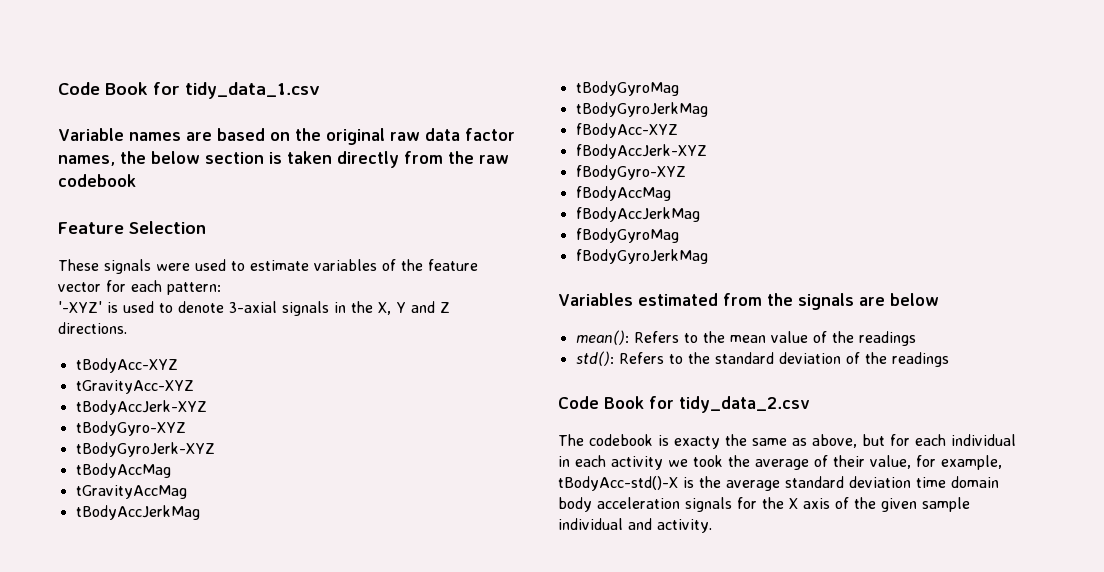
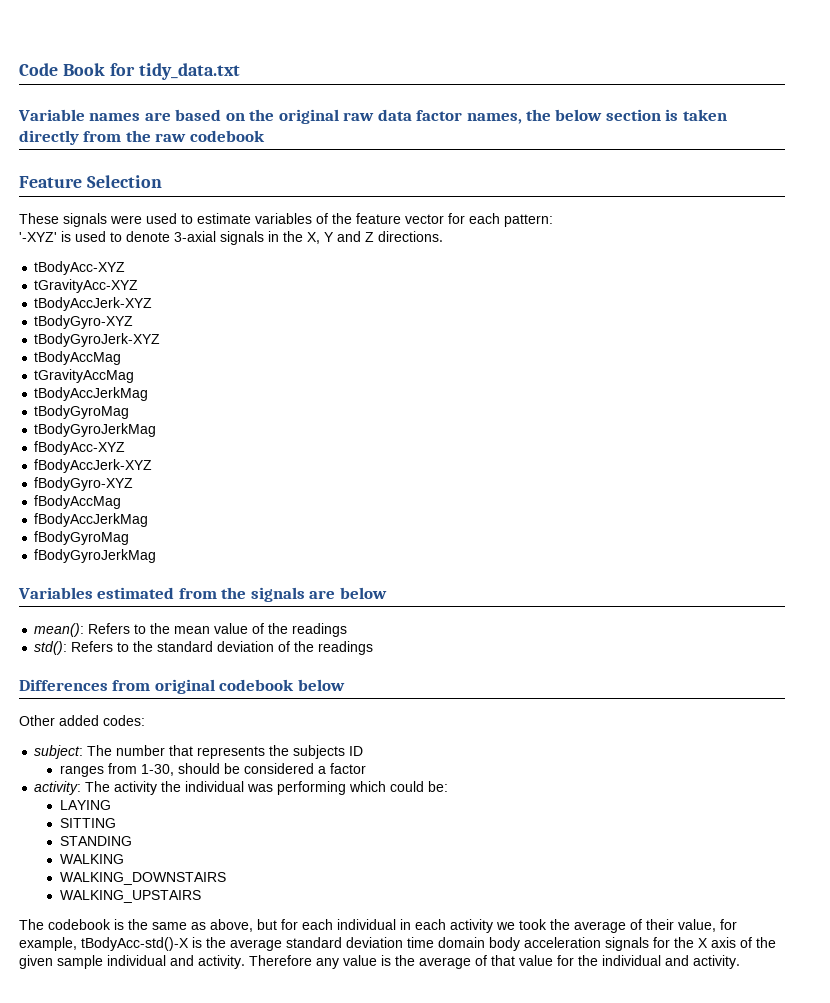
- Code Book for tidy_data_1.csv
+ Code Book for tidy_data.txt
- Code Book for tidy_data_2.csv
+ Differences from original codebook below
+ Other added codes:
+ subject: The number that represents the subjects ID
+ ranges from 1-30, should be considered a factor
+ activity: The activity the individual was performing which could be:
+ LAYING
+ SITTING
+ STANDING
+ WALKING
+ WALKING_DOWNSTAIRS
+ WALKING_UPSTAIRS
- The codebook is exacty the same as above, but for each individual in each activity we took the average of their value, for example, tBodyAcc-std()-X is the average standard deviation time domain body acceleration signals for the X axis of the given sample individual and activity.
+ The codebook is the same as above, but for each individual in each activity we took the average of their value, for example, tBodyAcc-std()-X is the average standard deviation time domain body acceleration signals for the X axis of the given sample individual and activity.
+ Therefore any value is the average of that value for the individual and activity.

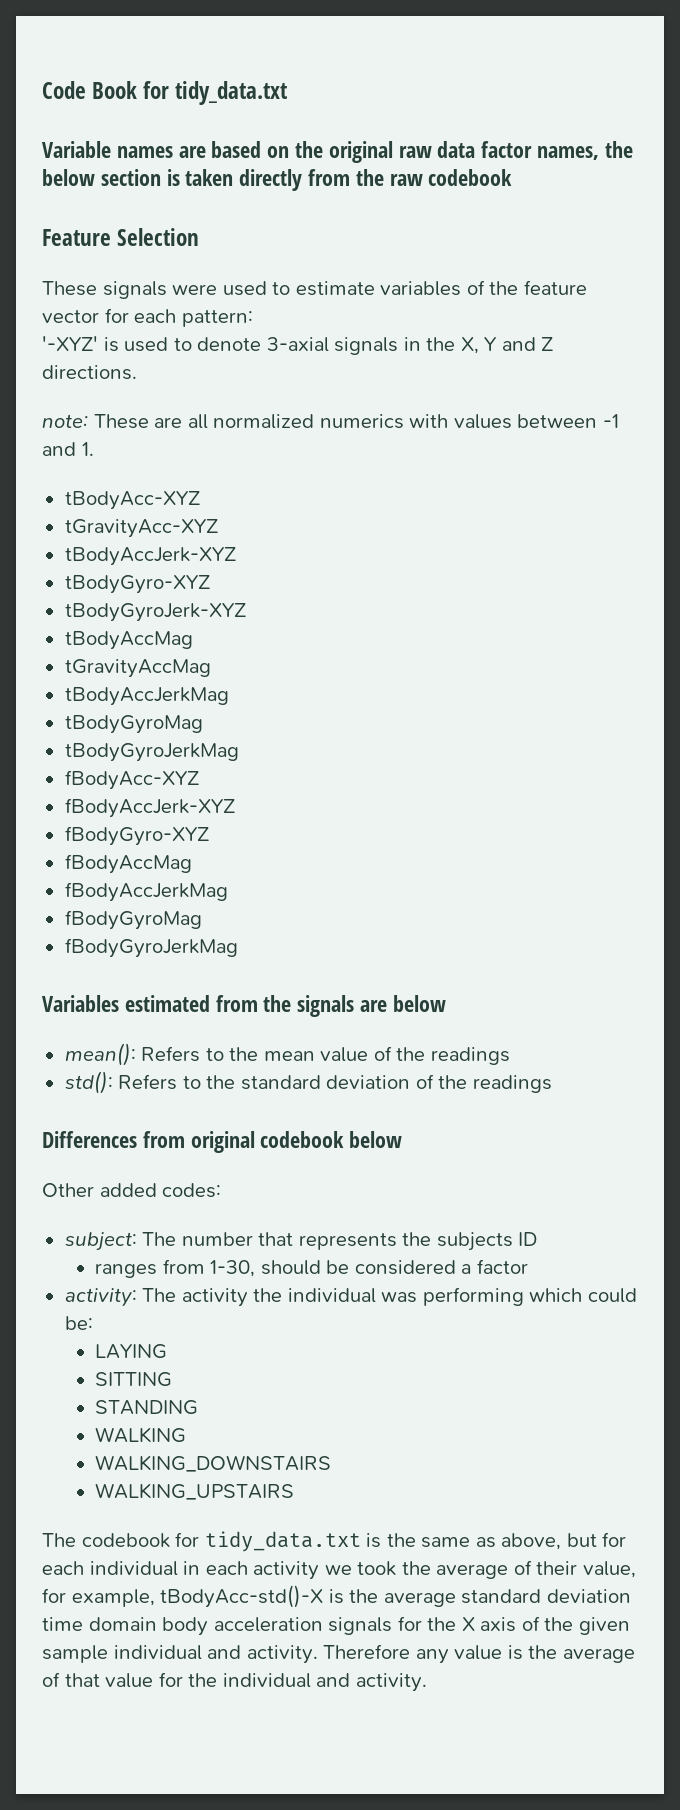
+ note: These are all normalized numerics with values between -1 and 1.
- The codebook is the same as above, but for each individual in each activity we took the average of their value, for example, tBodyAcc-std()-X is the average standard deviation time domain body acceleration signals for the X axis of the given sample individual and activity.
+ The codebook for tidy_data.txt is the same as above, but for each individual in each activity we took the average of their value, for example, tBodyAcc-std()-X is the average standard deviation time domain body acceleration signals for the X axis of the given sample individual and activity.

